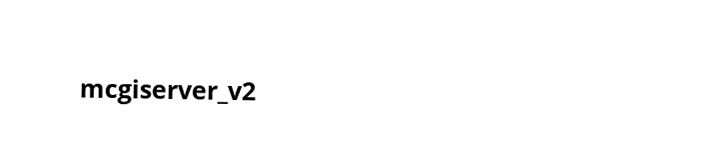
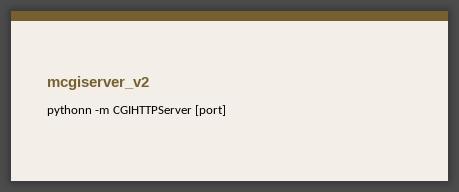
+ pythonn -m CGIHTTPServer [port]

